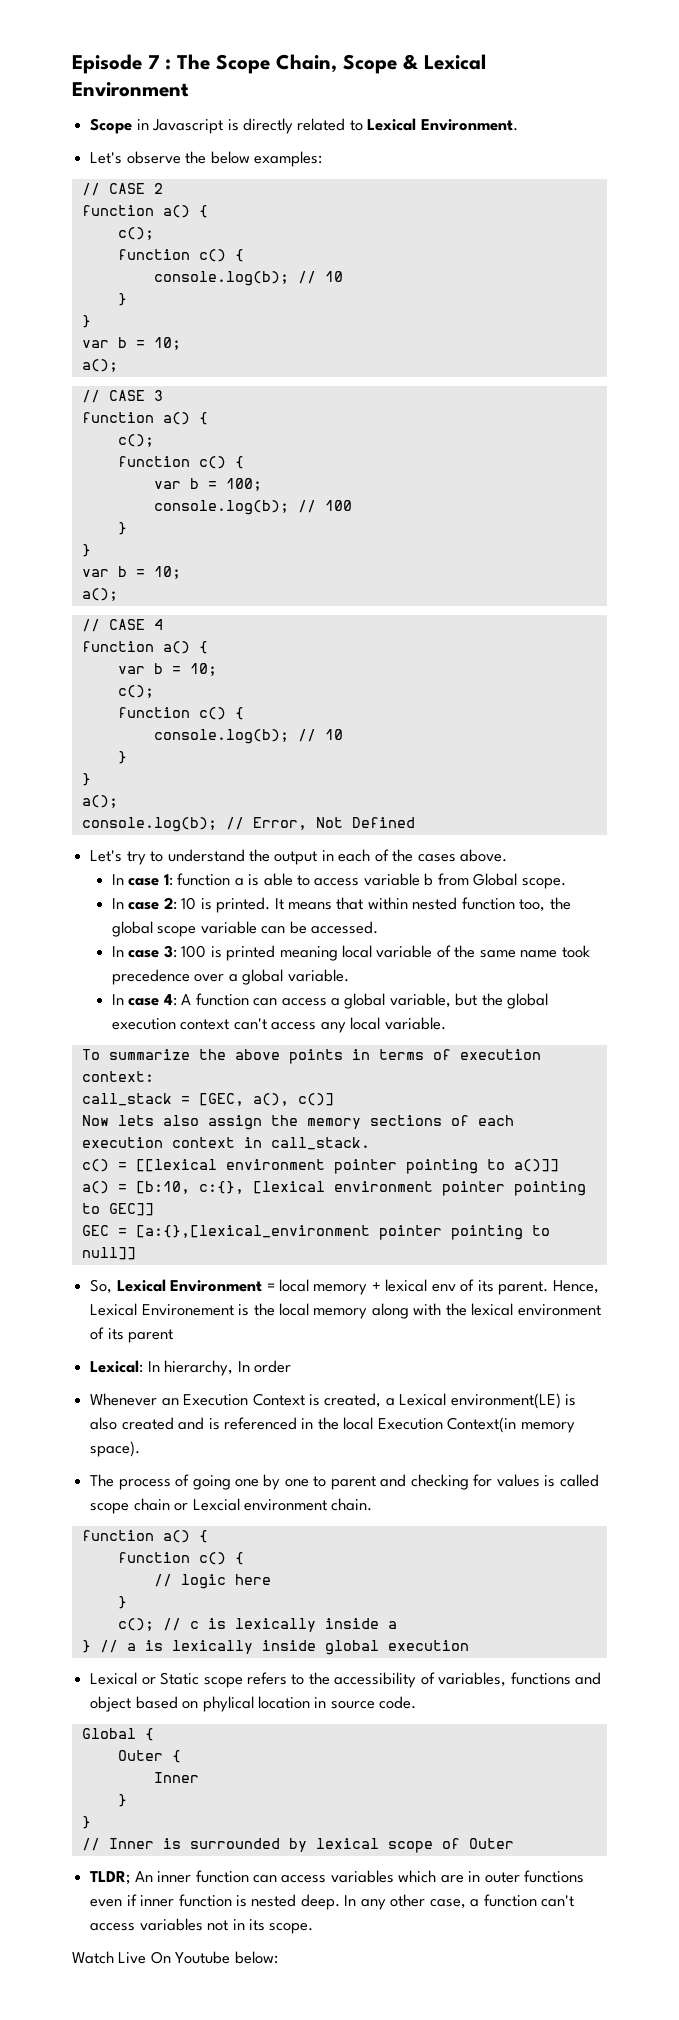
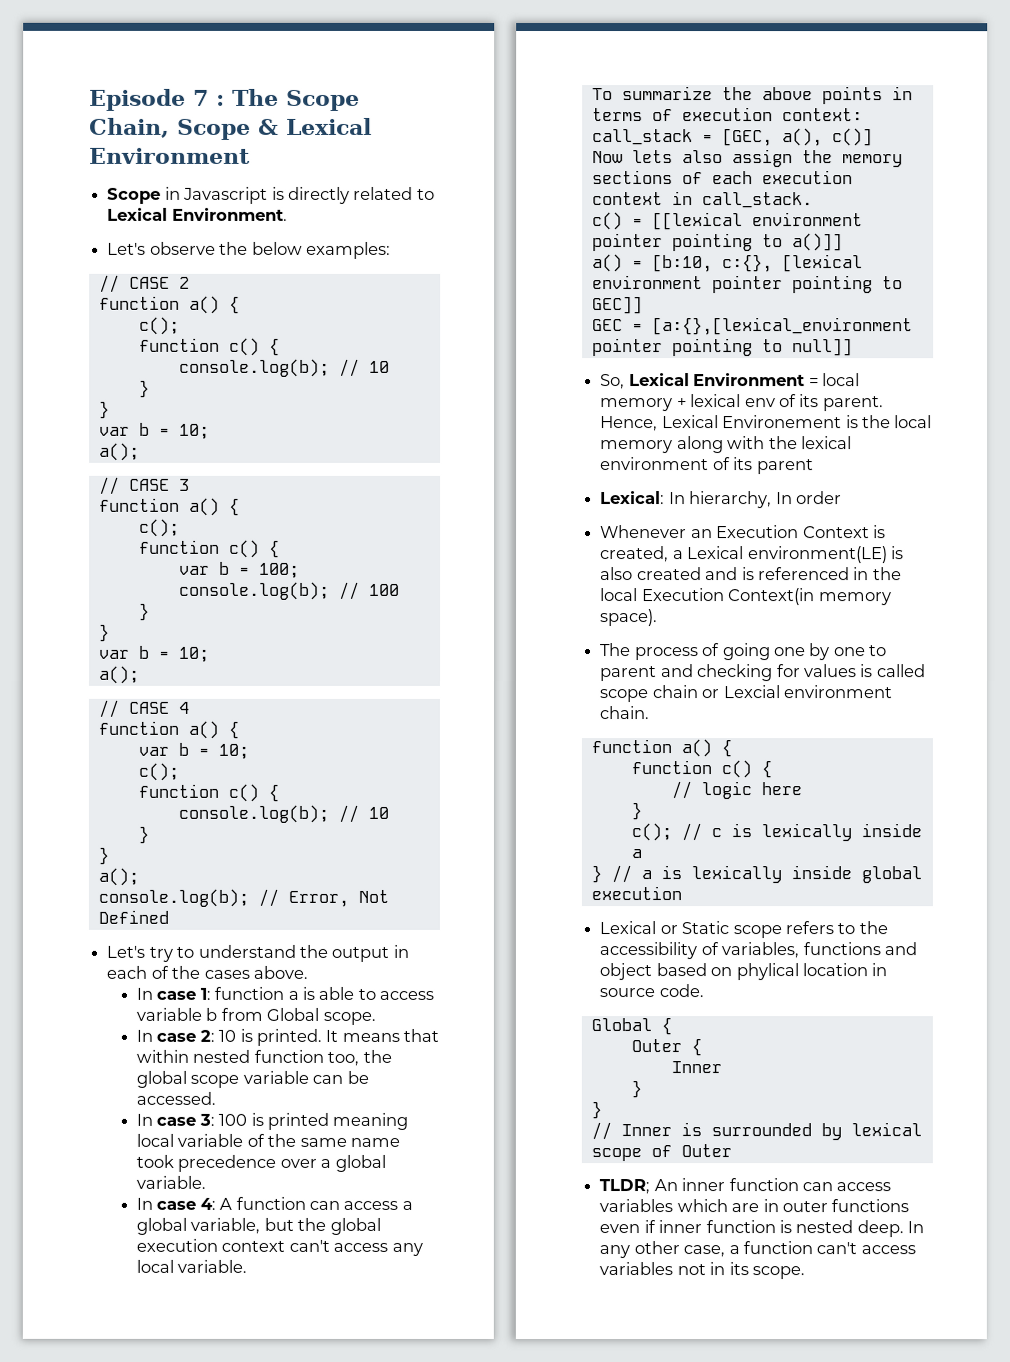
- Watch Live On Youtube below:

